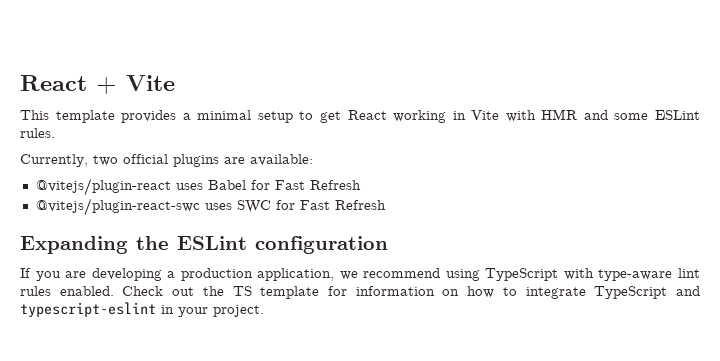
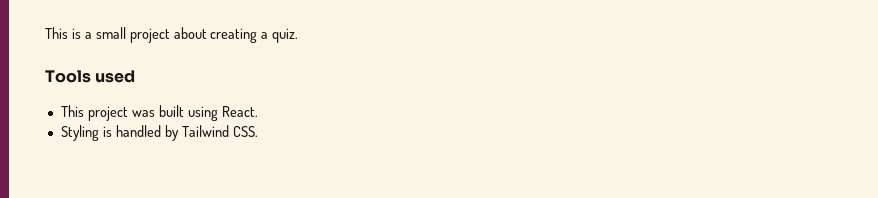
- React + Vite
- This template provides a minimal setup to get React working in Vite with HMR and some ESLint rules.
- Currently, two official plugins are available:
- @vitejs/plugin-react uses Babel for Fast Refresh
- @vitejs/plugin-react-swc uses SWC for Fast Refresh
- Expanding the ESLint configuration
- If you are developing a production application, we recommend using TypeScript with type-aware lint rules enabled. Check out the TS template for information on how to integrate TypeScript and typescript-eslint in your project.
+ This is a small project about creating a quiz.
+ Tools used
+ This project was built using React.
+ Styling is handled by Tailwind CSS.

